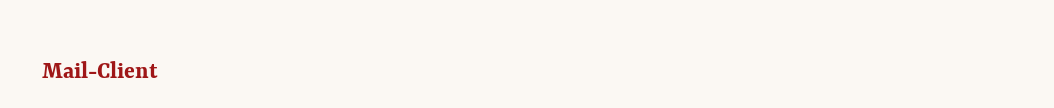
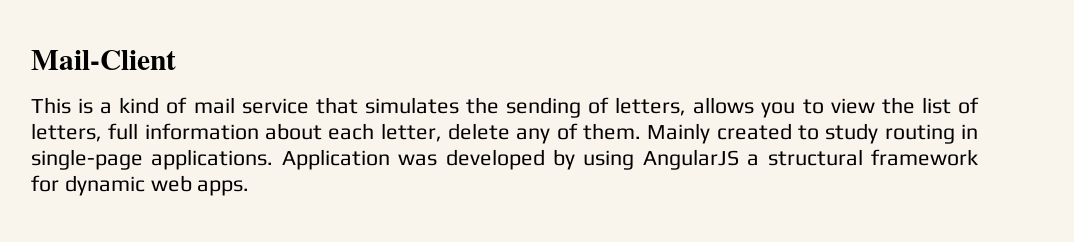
+ This is a kind of mail service that simulates the sending of letters, allows you to view the list of letters, full information about each letter, delete any of them. Mainly created to study routing in single-page applications. Application was developed by using AngularJS a structural framework for dynamic web apps.

